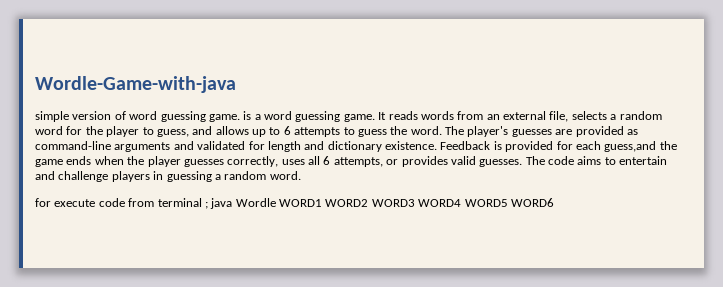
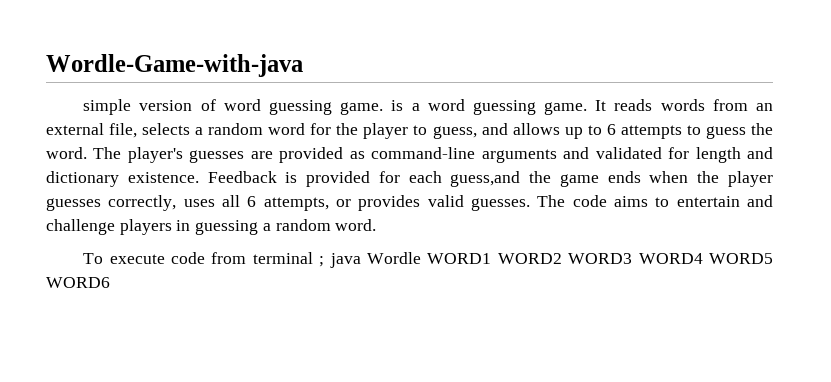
- for execute code from terminal ; java Wordle WORD1 WORD2 WORD3 WORD4 WORD5 WORD6
+ To execute code from terminal ; java Wordle WORD1 WORD2 WORD3 WORD4 WORD5 WORD6

